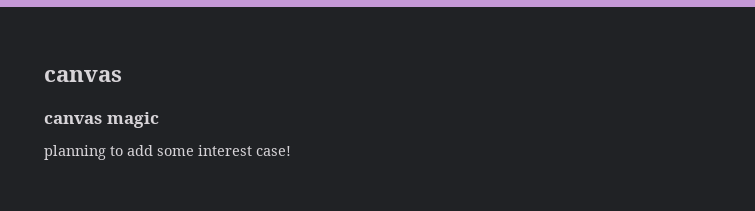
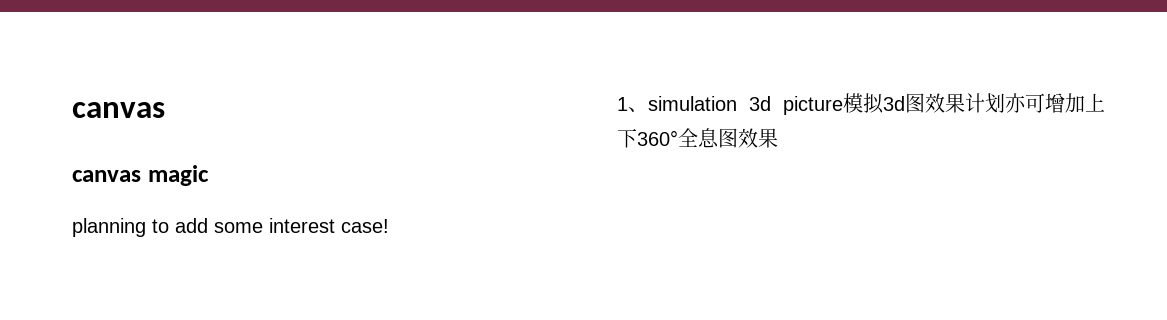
+ 1、simulation 3d picture模拟3d图效果计划亦可增加上下360°全息图效果

